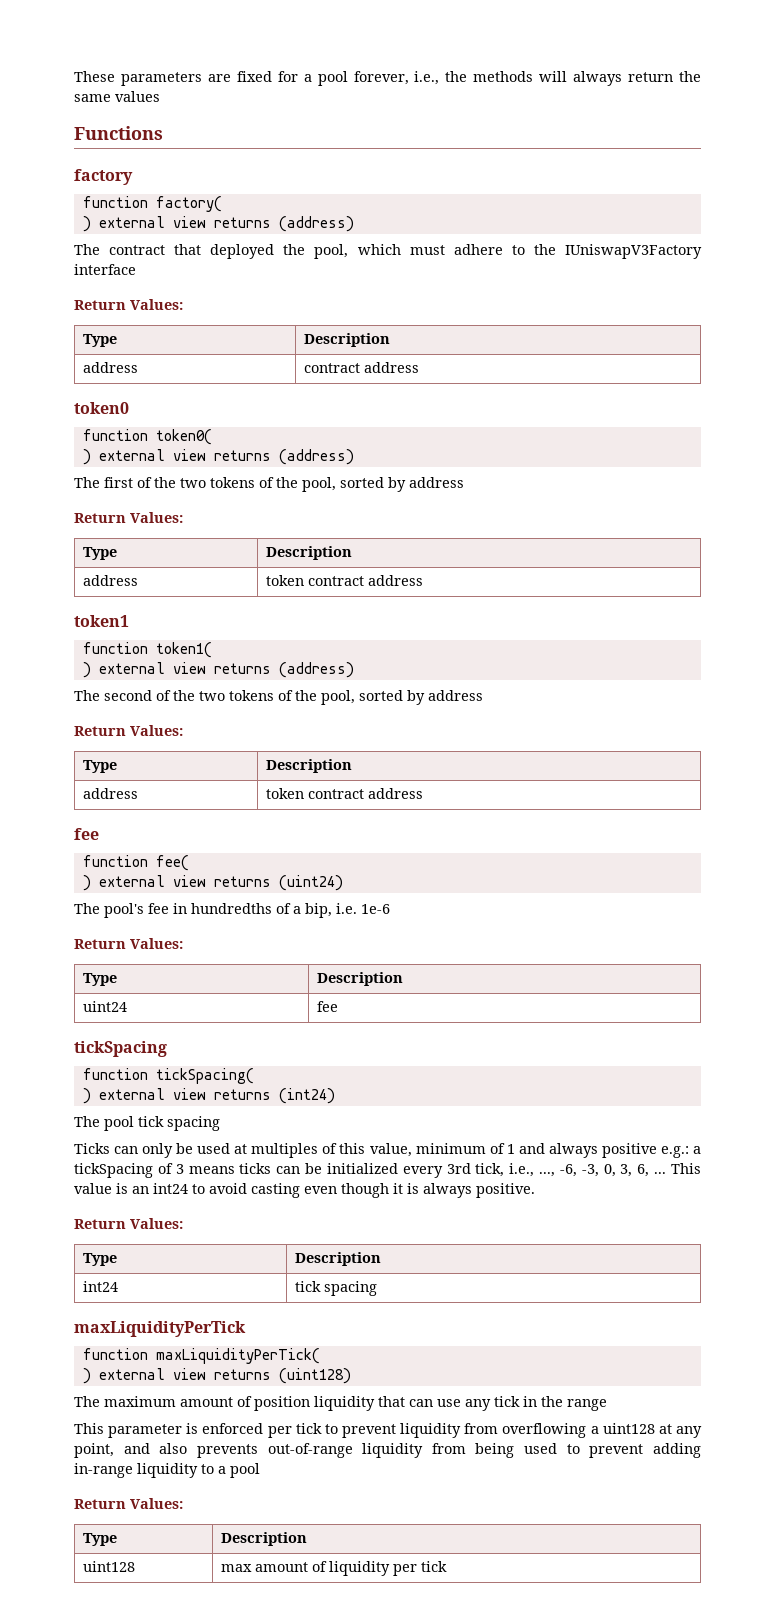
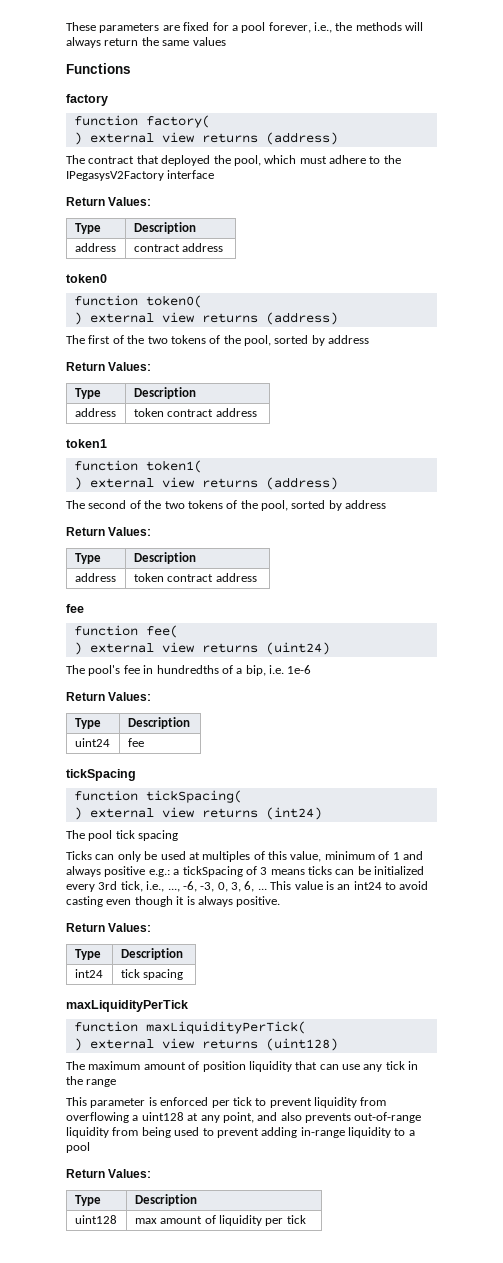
- The contract that deployed the pool, which must adhere to the IUniswapV3Factory interface
+ The contract that deployed the pool, which must adhere to the IPegasysV2Factory interface

